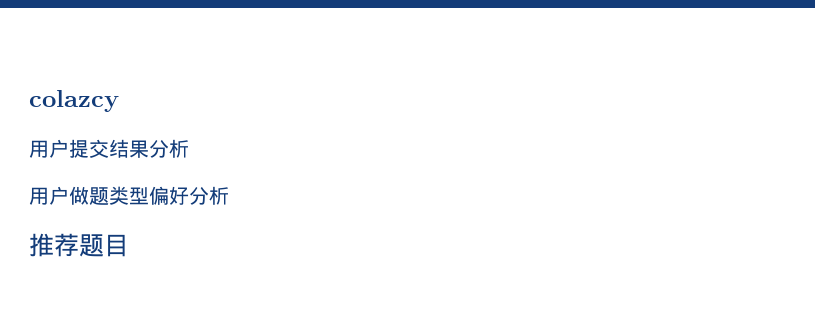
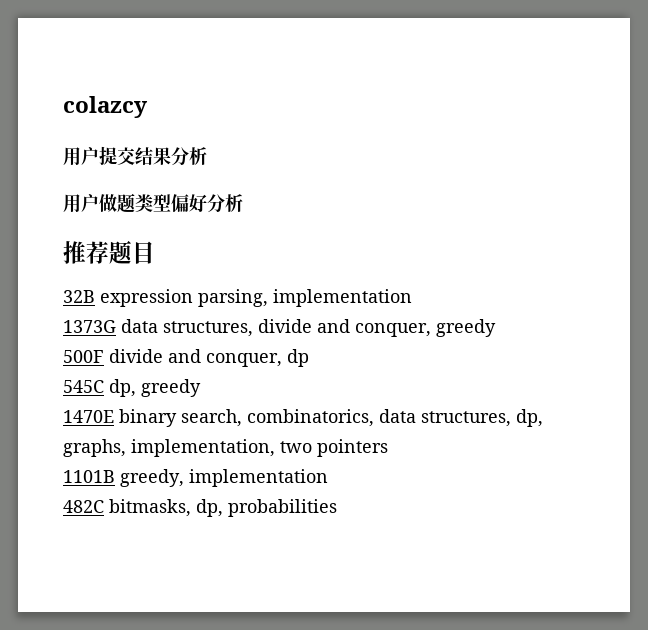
+ 32B expression parsing, implementation
+ 1373G data structures, divide and conquer, greedy
+ 500F divide and conquer, dp
+ 545C dp, greedy
+ 1470E binary search, combinatorics, data structures, dp, graphs, implementation, two pointers
+ 1101B greedy, implementation
+ 482C bitmasks, dp, probabilities

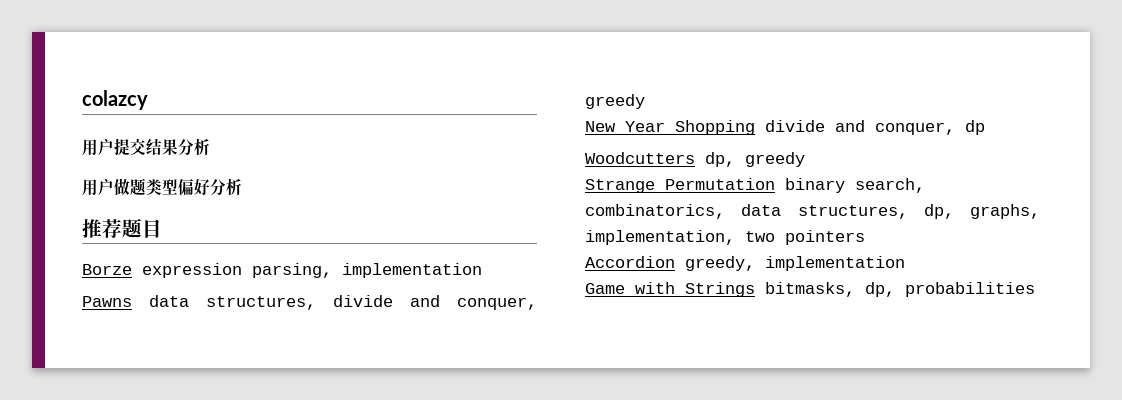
- 32B expression parsing, implementation
+ Borze expression parsing, implementation
- 1373G data structures, divide and conquer, greedy
+ Pawns data structures, divide and conquer, greedy
- 500F divide and conquer, dp
+ New Year Shopping divide and conquer, dp
- 545C dp, greedy
+ Woodcutters dp, greedy
- 1470E binary search, combinatorics, data structures, dp, graphs, implementation, two pointers
+ Strange Permutation binary search, combinatorics, data structures, dp, graphs, implementation, two pointers
- 1101B greedy, implementation
+ Accordion greedy, implementation
- 482C bitmasks, dp, probabilities
+ Game with Strings bitmasks, dp, probabilities

